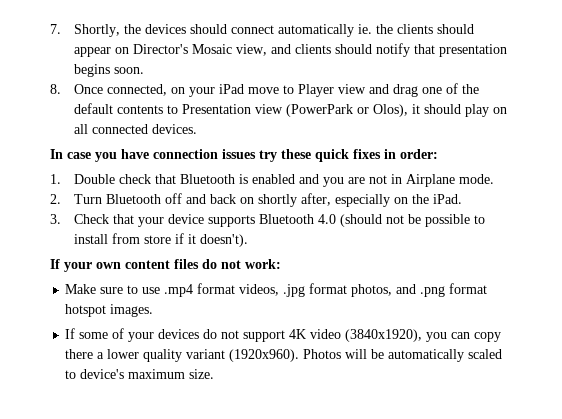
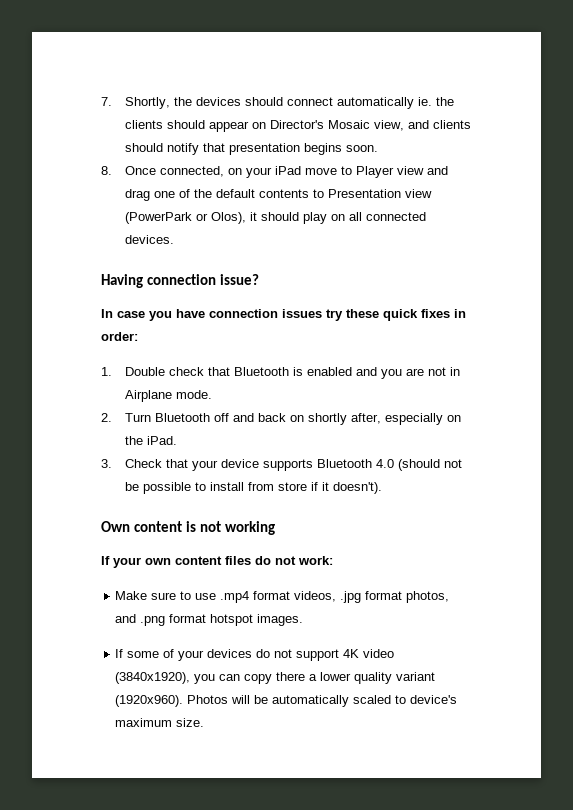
+ Having connection issue?
+ Own content is not working

